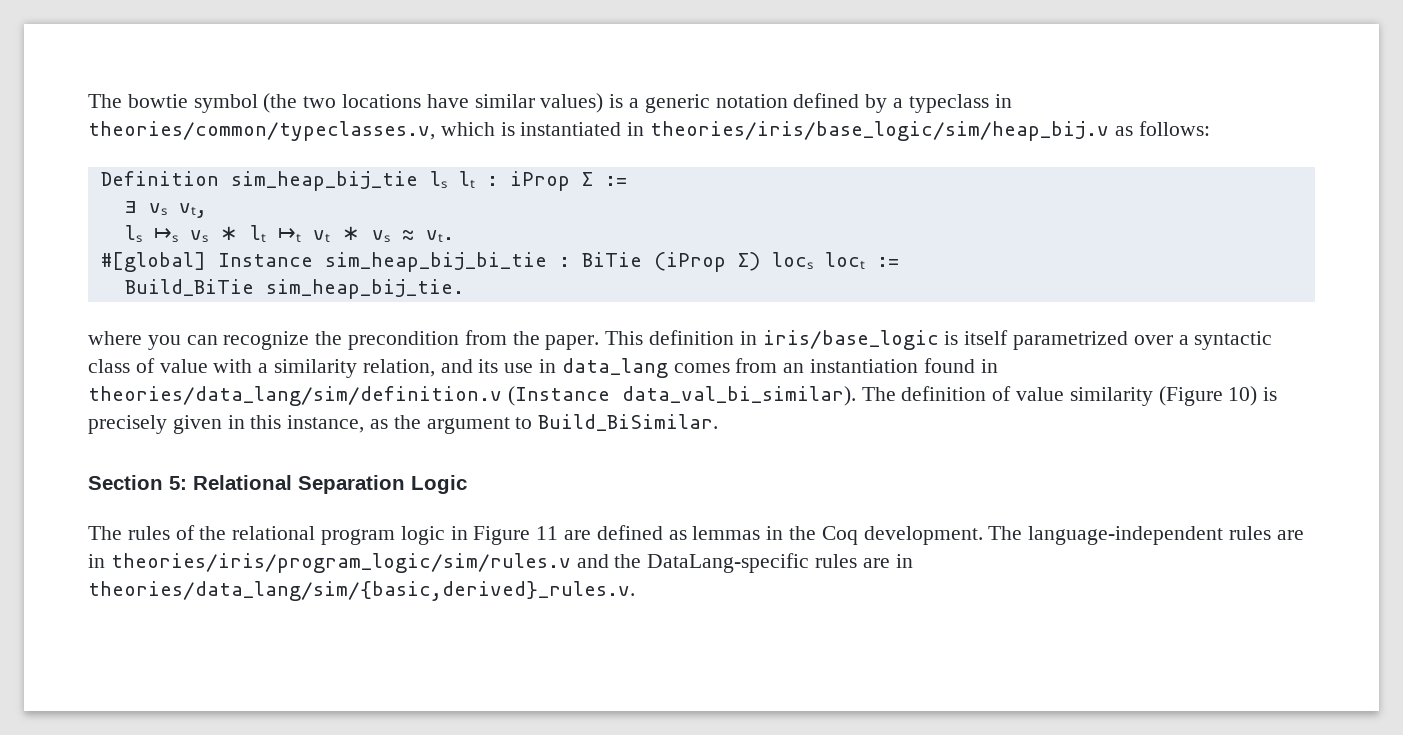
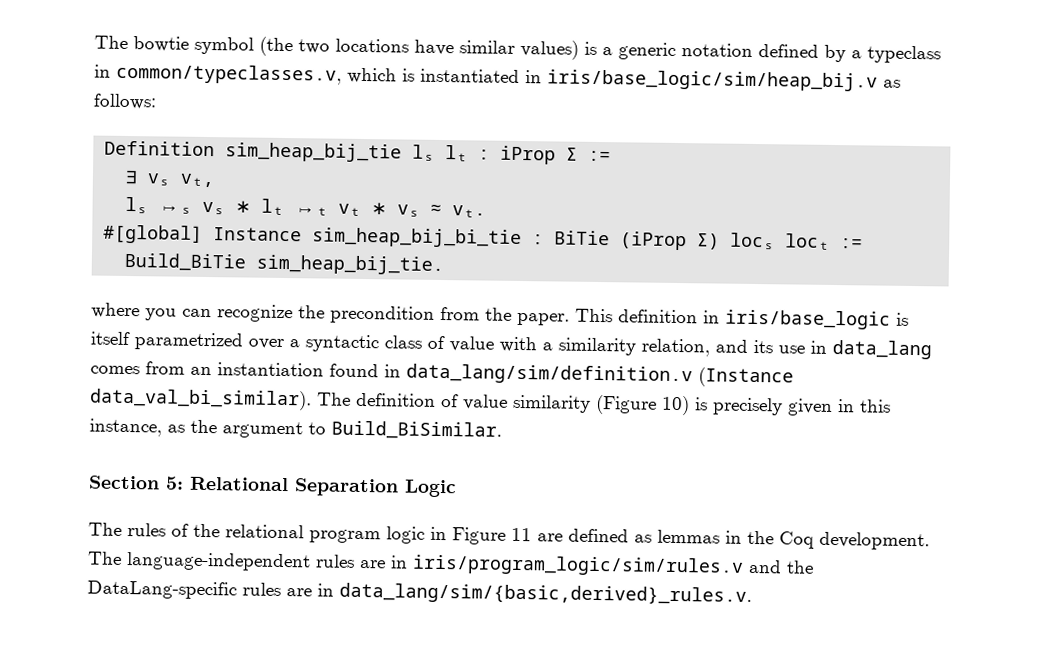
- The bowtie symbol (the two locations have similar values) is a generic notation defined by a typeclass in theories/common/typeclasses.v, which is instantiated in theories/iris/base_logic/sim/heap_bij.v as follows:
+ The bowtie symbol (the two locations have similar values) is a generic notation defined by a typeclass in common/typeclasses.v, which is instantiated in iris/base_logic/sim/heap_bij.v as follows:
- This definition in iris/base_logic is itself parametrized over a syntactic class of value with a similarity relation, and its use in data_lang comes from an instantiation found in theories/data_lang/sim/definition.v (Instance data_val_bi_similar).
+ This definition in iris/base_logic is itself parametrized over a syntactic class of value with a similarity relation, and its use in data_lang comes from an instantiation found in data_lang/sim/definition.v (Instance data_val_bi_similar).
- The language-independent rules are in theories/iris/program_logic/sim/rules.v and the DataLang-specific rules are in theories/data_lang/sim/{basic,derived}_rules.v.
+ The language-independent rules are in iris/program_logic/sim/rules.v and the DataLang-specific rules are in data_lang/sim/{basic,derived}_rules.v.

